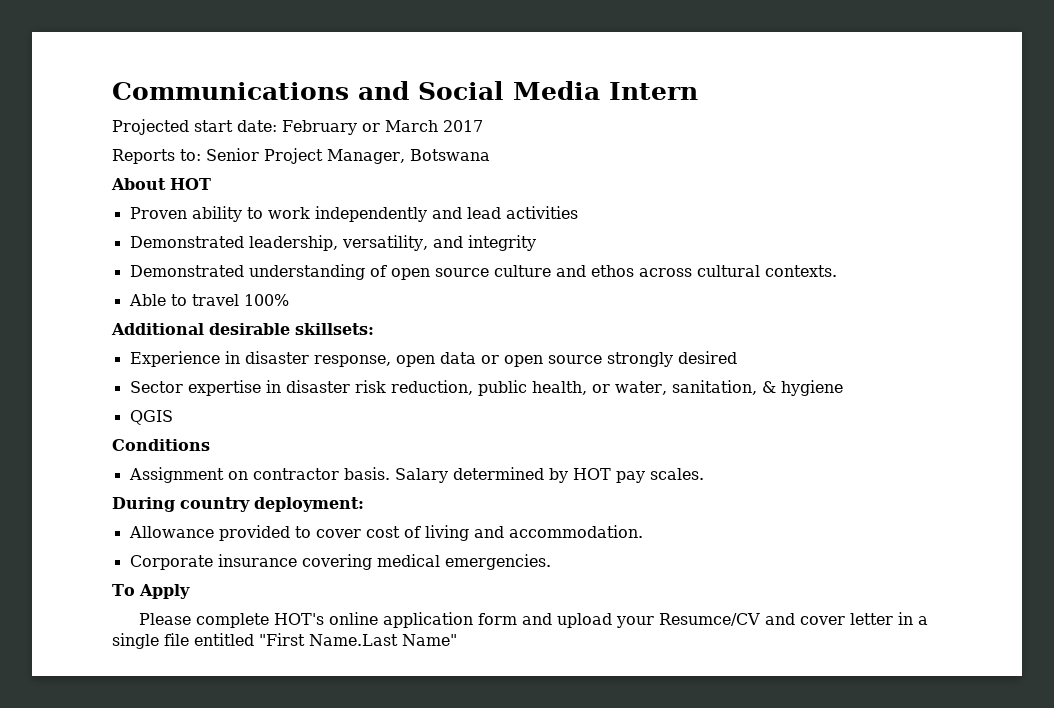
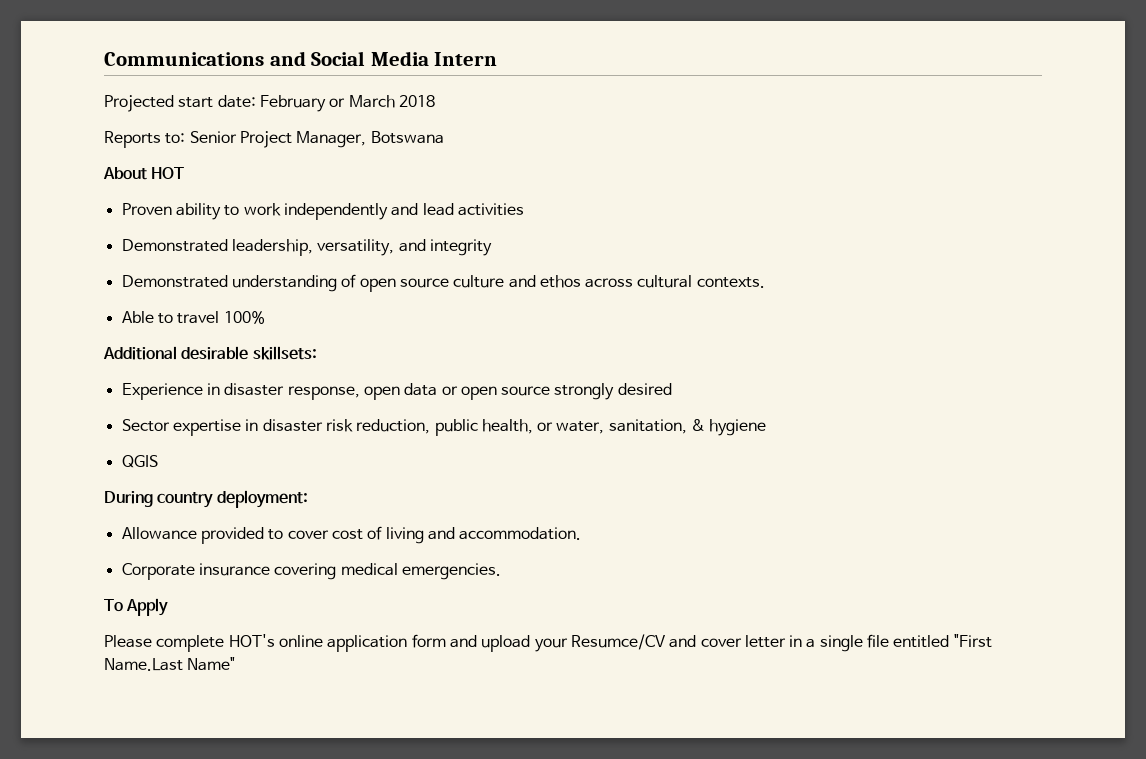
- Projected start date: February or March 2017
+ Projected start date: February or March 2018
- Conditions
- Assignment on contractor basis. Salary determined by HOT pay scales.

